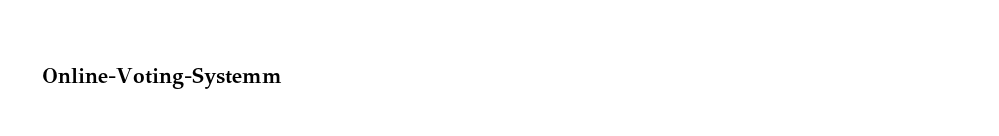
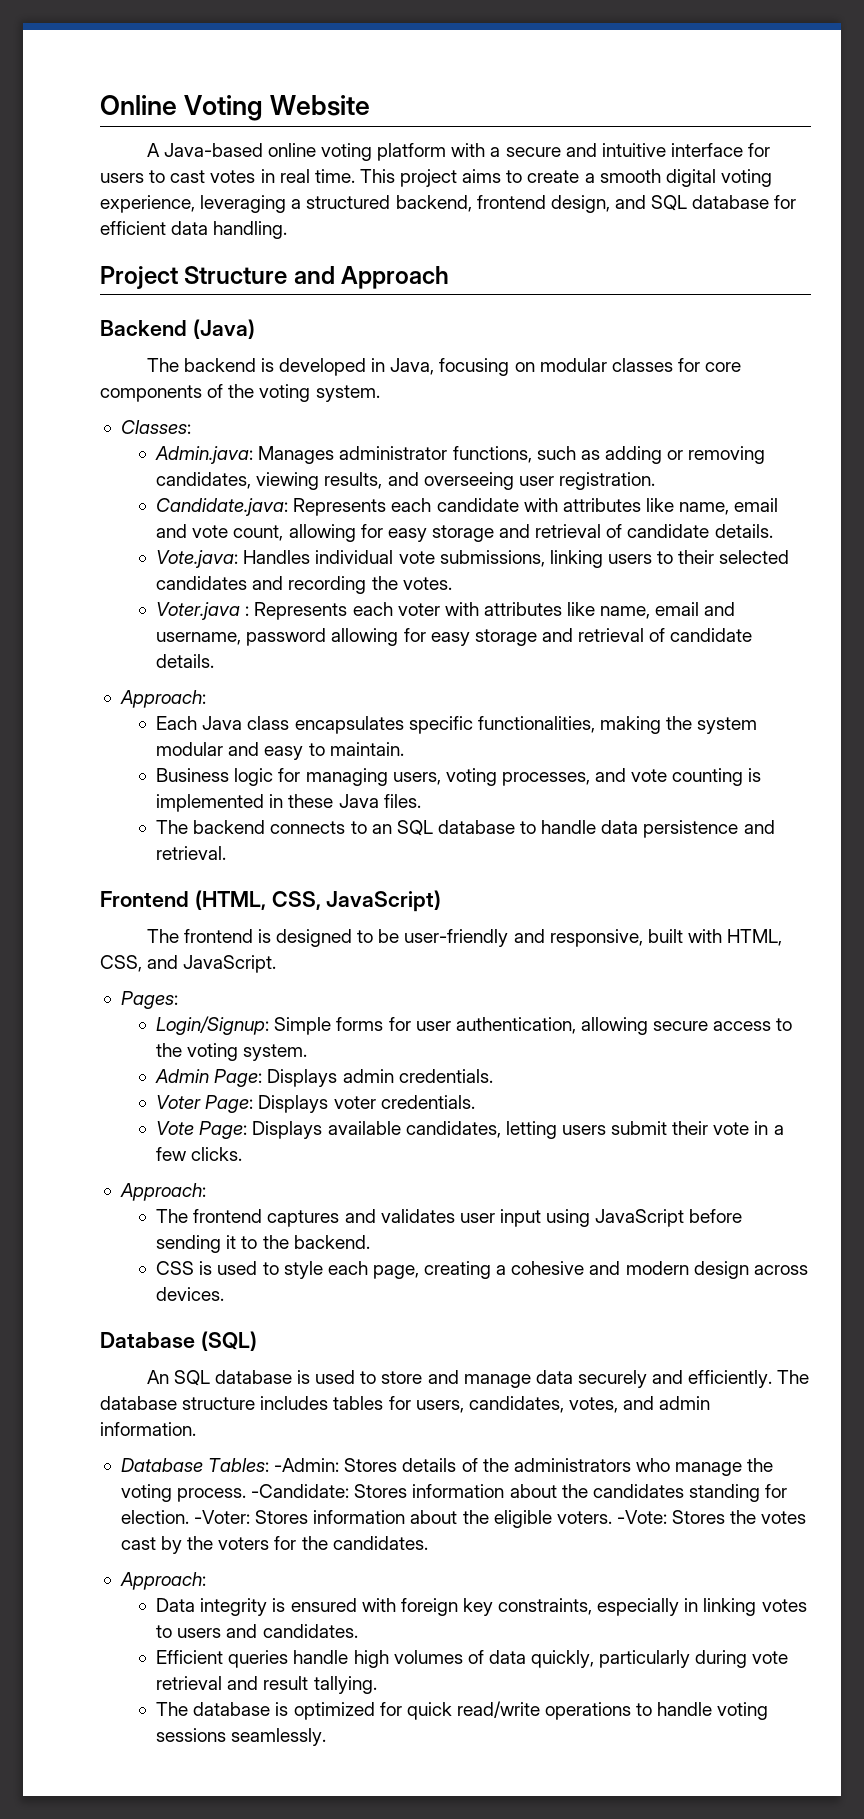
- Online-Voting-Systemm
+ Online Voting Website
+ A Java-based online voting platform with a secure and intuitive interface for users to cast votes in real time. This project aims to create a smooth digital voting experience, leveraging a structured backend, frontend design, and SQL database for efficient data handling.
+ Project Structure and Approach
+ Backend (Java)
+ The backend is developed in Java, focusing on modular classes for core components of the voting system.
+ Classes:
+ Admin.java: Manages administrator functions, such as adding or removing candidates, viewing results, and overseeing user registration.
+ Candidate.java: Represents each candidate with attributes like name, email and vote count, allowing for easy storage and retrieval of candidate details.
+ Vote.java: Handles individual vote submissions, linking users to their selected candidates and recording the votes.
+ Voter.java : Represents each voter with attributes like name, email and username, password allowing for easy storage and retrieval of candidate details.
+ Approach:
+ Each Java class encapsulates specific functionalities, making the system modular and easy to maintain.
+ Business logic for managing users, voting processes, and vote counting is implemented in these Java files.
+ The backend connects to an SQL database to handle data persistence and retrieval.
+ Frontend (HTML, CSS, JavaScript)
+ The frontend is designed to be user-friendly and responsive, built with HTML, CSS, and JavaScript.
+ Pages:
+ Login/Signup: Simple forms for user authentication, allowing secure access to the voting system.
+ Admin Page: Displays admin credentials.
+ Voter Page: Displays voter credentials.
+ Vote Page: Displays available candidates, letting users submit their vote in a few clicks.
+ Approach:
+ The frontend captures and validates user input using JavaScript before sending it to the backend.
+ CSS is used to style each page, creating a cohesive and modern design across devices.
+ Database (SQL)
+ An SQL database is used to store and manage data securely and efficiently. The database structure includes tables for users, candidates, votes, and admin information.
+ Database Tables: -Admin: Stores details of the administrators who manage the voting process. -Candidate: Stores information about the candidates standing for election. -Voter: Stores information about the eligible voters. -Vote: Stores the votes cast by the voters for the candidates.
+ Approach:
+ Data integrity is ensured with foreign key constraints, especially in linking votes to users and candidates.
+ Efficient queries handle high volumes of data quickly, particularly during vote retrieval and result tallying.
+ The database is optimized for quick read/write operations to handle voting sessions seamlessly.

